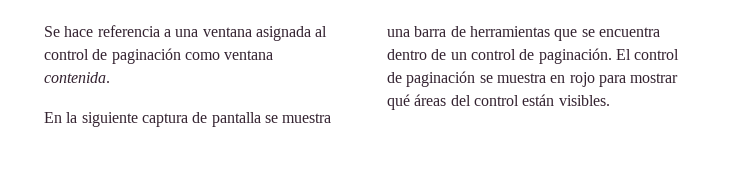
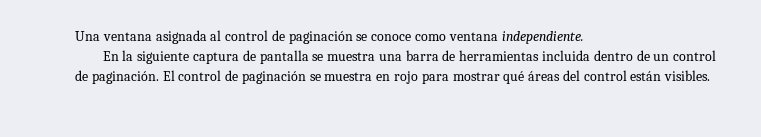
- Se hace referencia a una ventana asignada al control de paginación como ventana contenida.
+ Una ventana asignada al control de paginación se conoce como ventana independiente.
- En la siguiente captura de pantalla se muestra una barra de herramientas que se encuentra dentro de un control de paginación.
+ En la siguiente captura de pantalla se muestra una barra de herramientas incluida dentro de un control de paginación.

